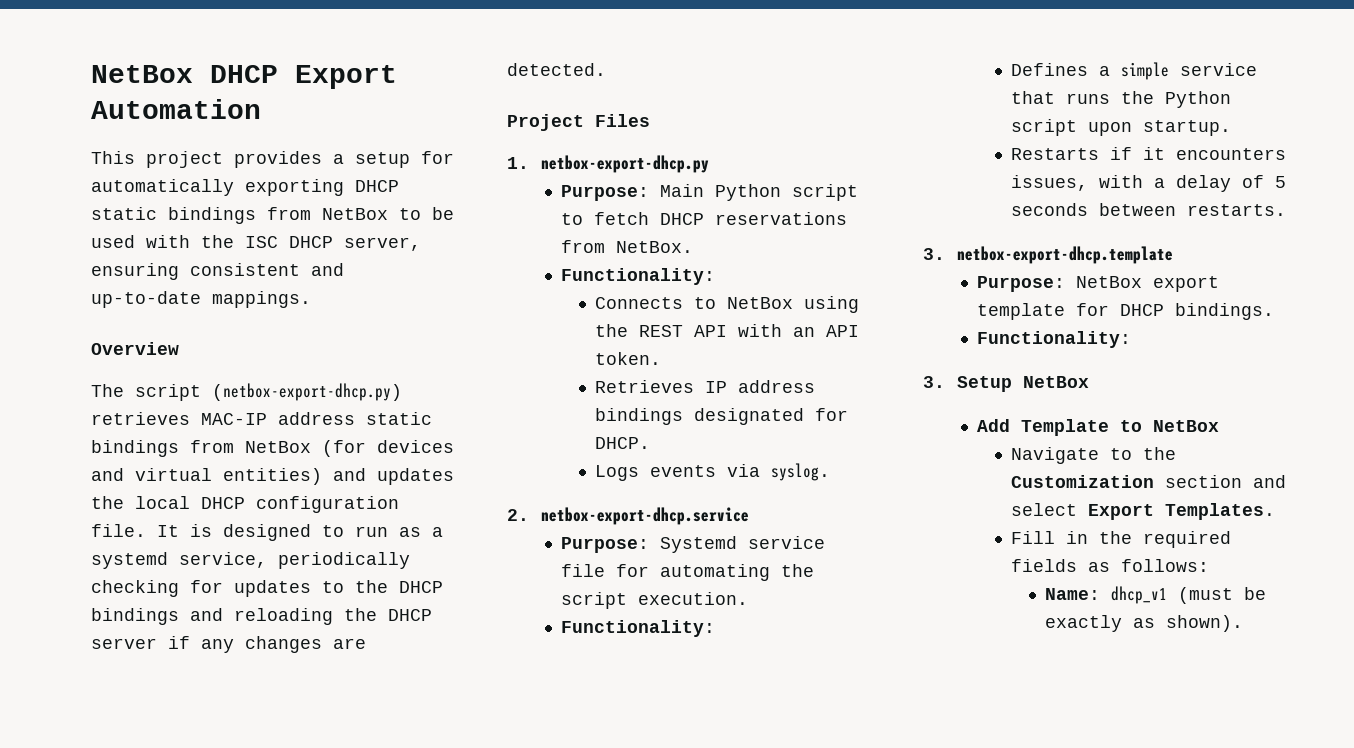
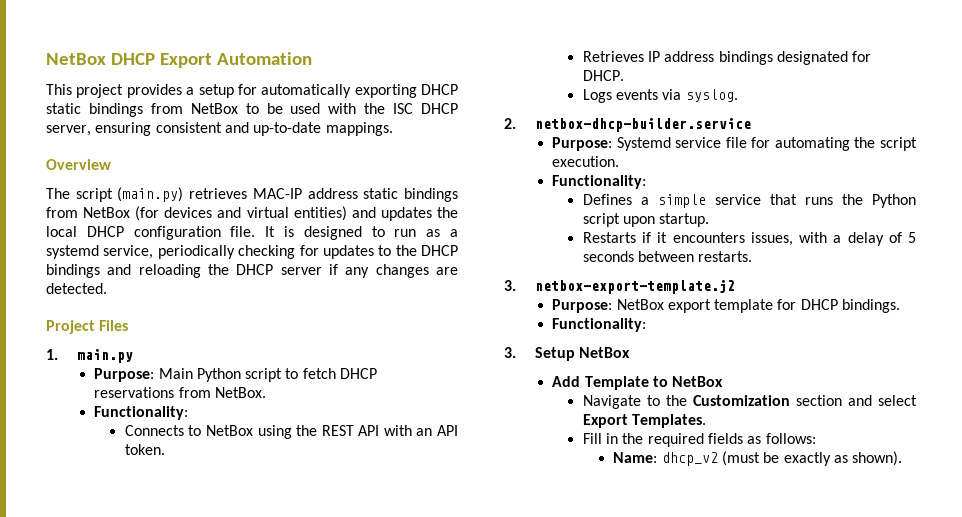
- The script (netbox-export-dhcp.py) retrieves MAC-IP address static bindings from NetBox (for devices and virtual entities) and updates the local DHCP configuration file.
+ The script (main.py) retrieves MAC-IP address static bindings from NetBox (for devices and virtual entities) and updates the local DHCP configuration file.
- 1. netbox-export-dhcp.py
+ 1. main.py
- 2. netbox-export-dhcp.service
+ 2. netbox-dhcp-builder.service
- 3. netbox-export-dhcp.template
+ 3. netbox-export-template.j2
- Name: dhcp_v1 (must be exactly as shown).
+ Name: dhcp_v2 (must be exactly as shown).

